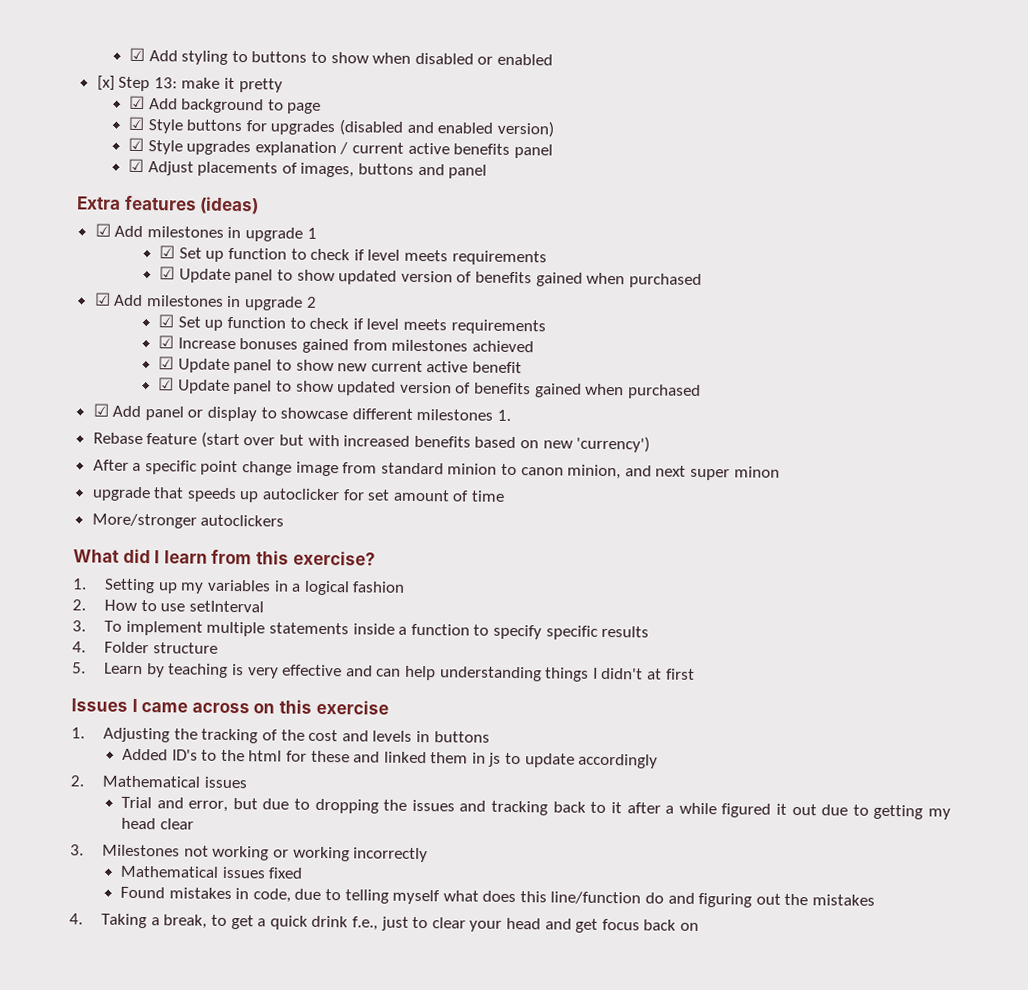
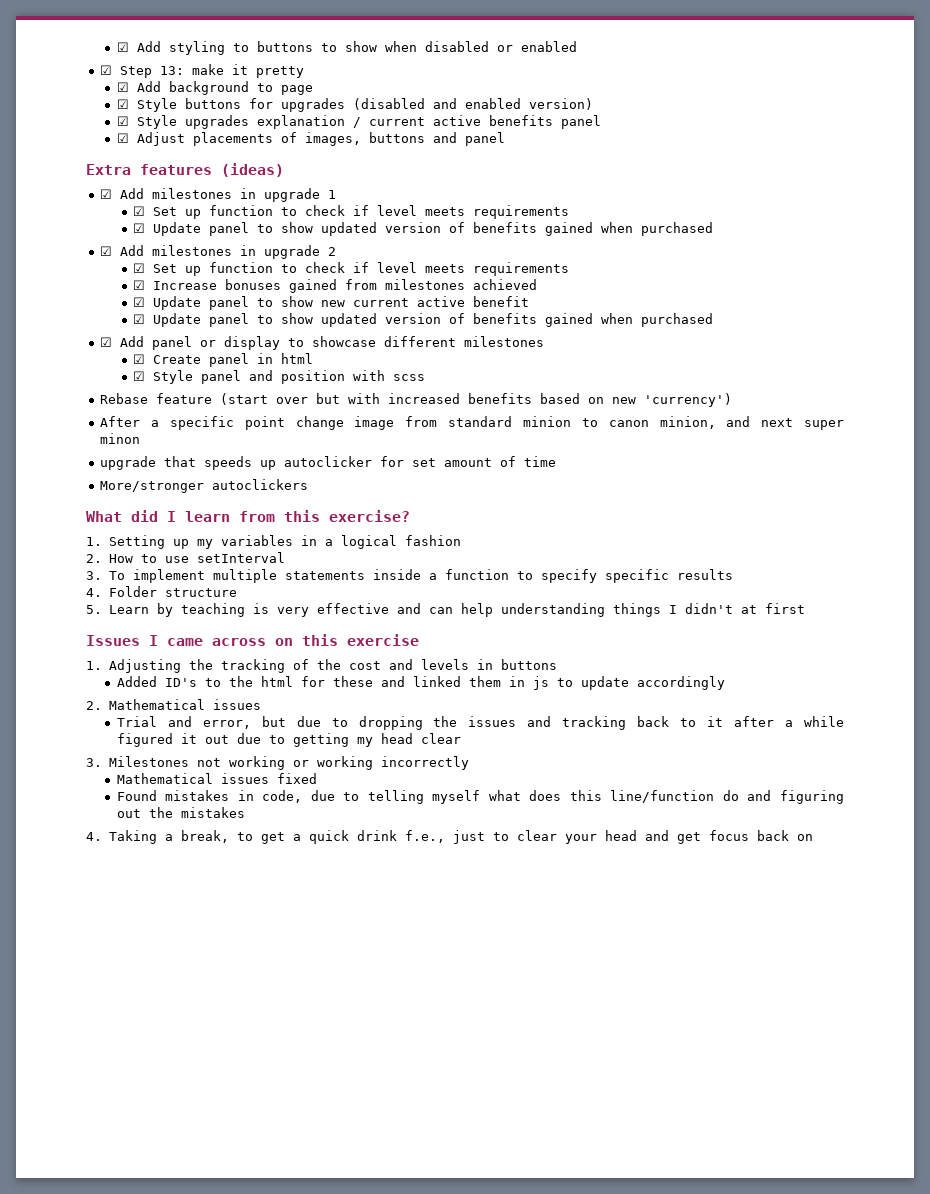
- [x] Step 13: make it pretty
+ ☑ Step 13: make it pretty
- ☑ Add panel or display to showcase different milestones 1.
+ ☑ Add panel or display to showcase different milestones
+ ☑ Create panel in html
+ ☑ Style panel and position with scss

